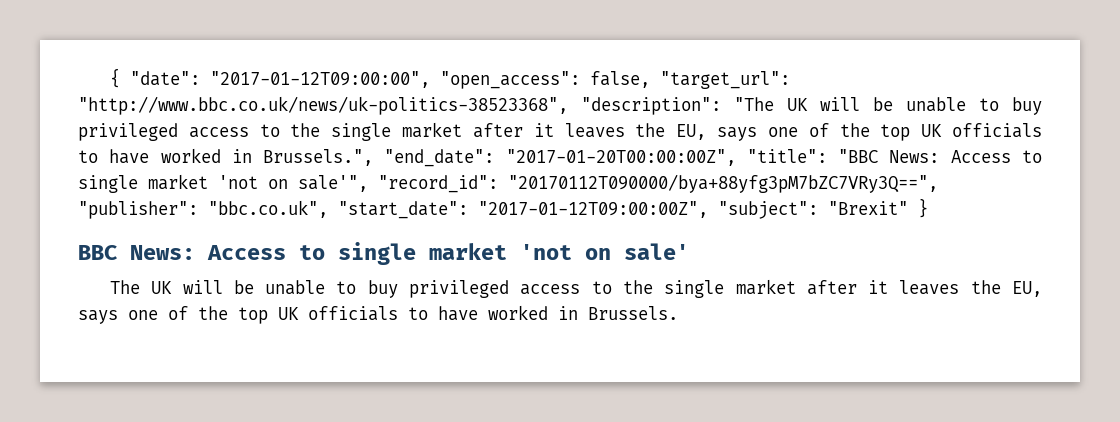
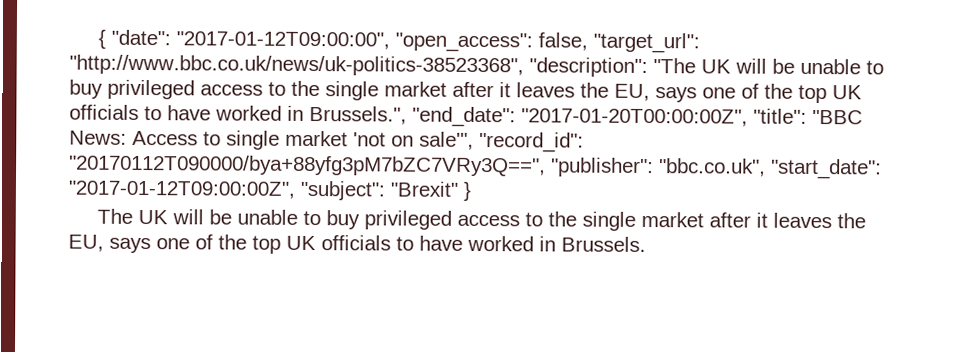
- BBC News: Access to single market 'not on sale'

